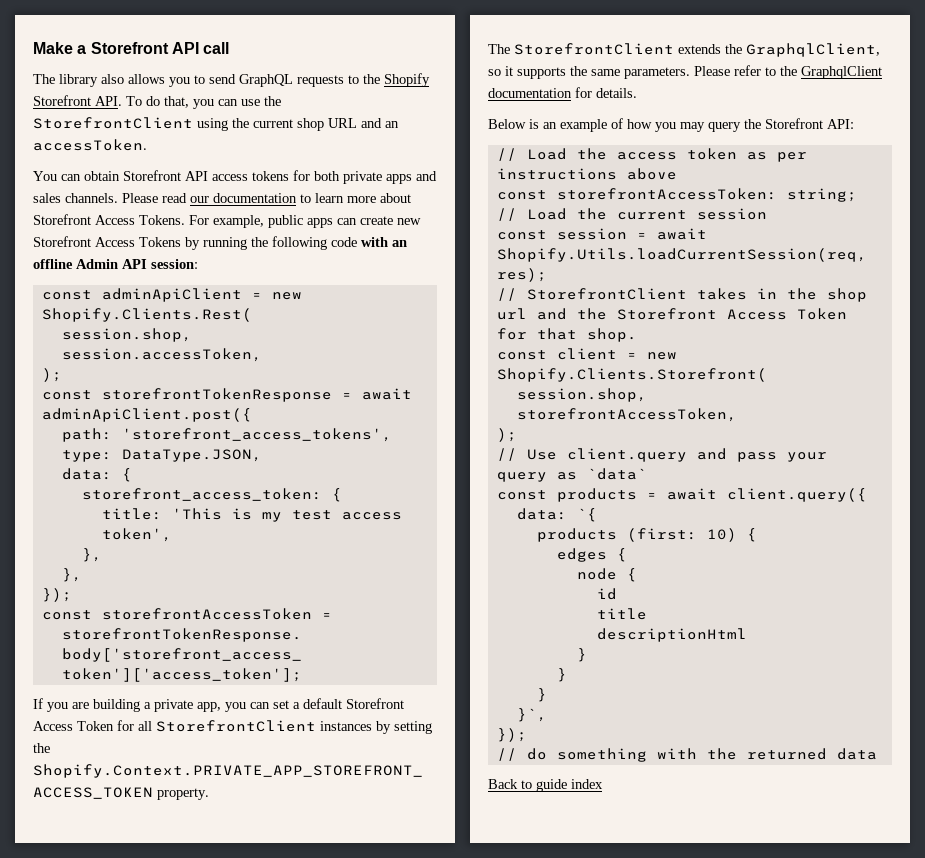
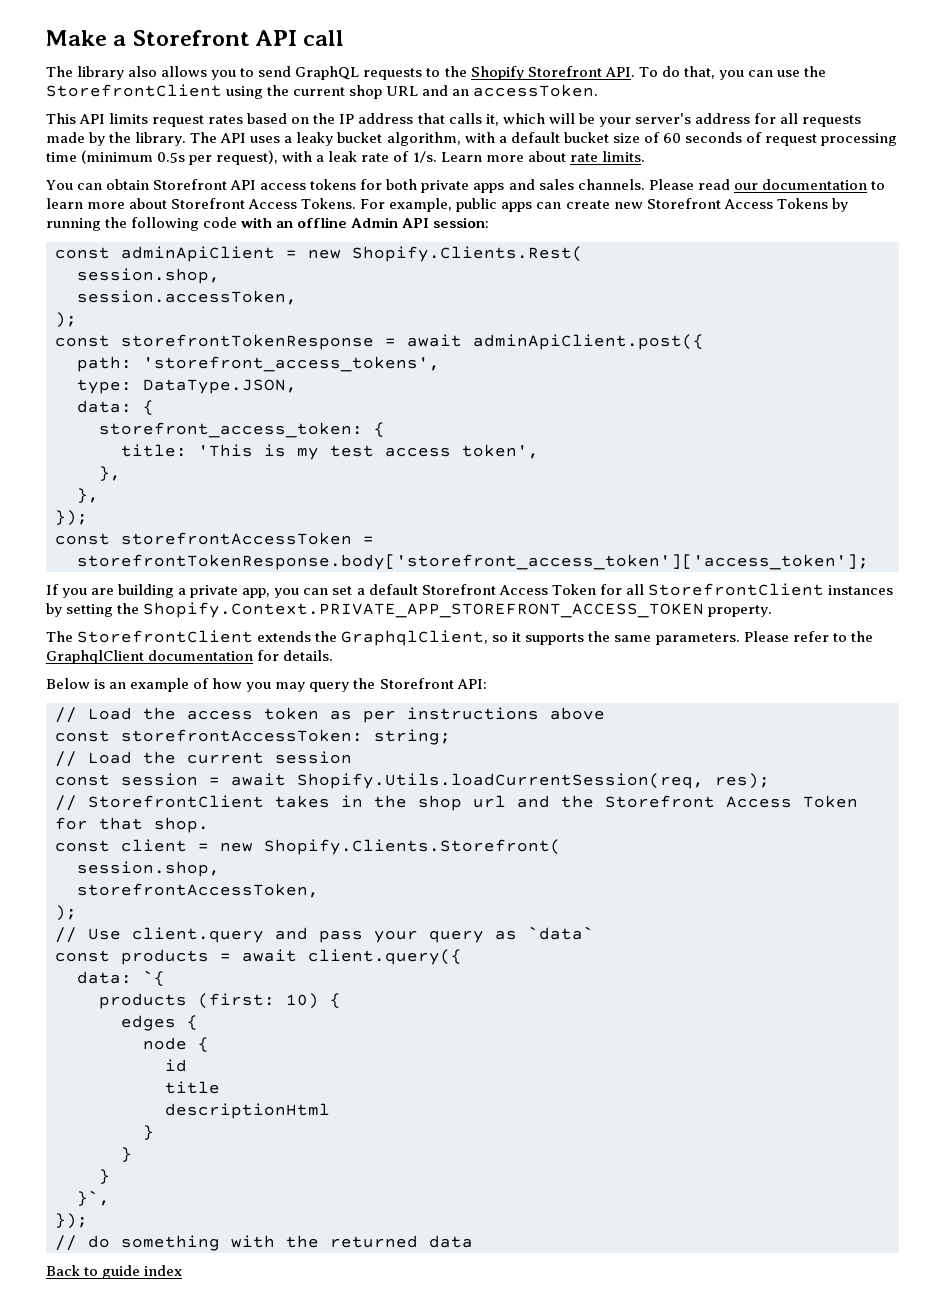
+ This API limits request rates based on the IP address that calls it, which will be your server's address for all requests made by the library. The API uses a leaky bucket algorithm, with a default bucket size of 60 seconds of request processing time (minimum 0.5s per request), with a leak rate of 1/s. Learn more about rate limits.

